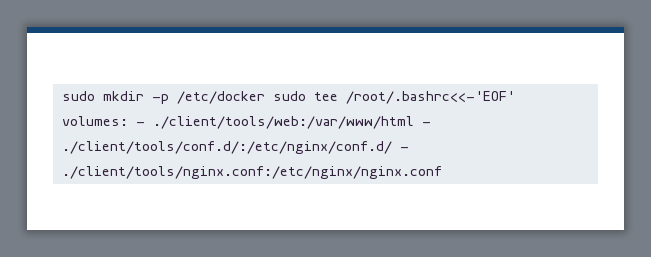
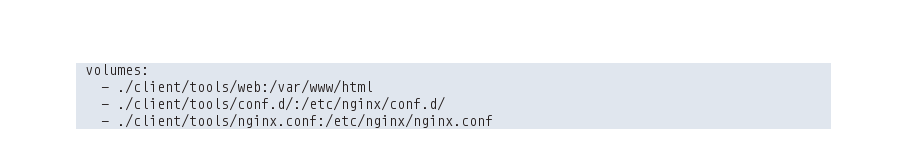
- sudo mkdir -p /etc/docker sudo tee /root/.bashrc<<-'EOF' volumes: - ./client/tools/web:/var/www/html - ./client/tools/conf.d/:/etc/nginx/conf.d/ - ./client/tools/nginx.conf:/etc/nginx/nginx.conf
+ volumes:
+ - ./client/tools/web:/var/www/html
+ - ./client/tools/conf.d/:/etc/nginx/conf.d/
+ - ./client/tools/nginx.conf:/etc/nginx/nginx.conf

